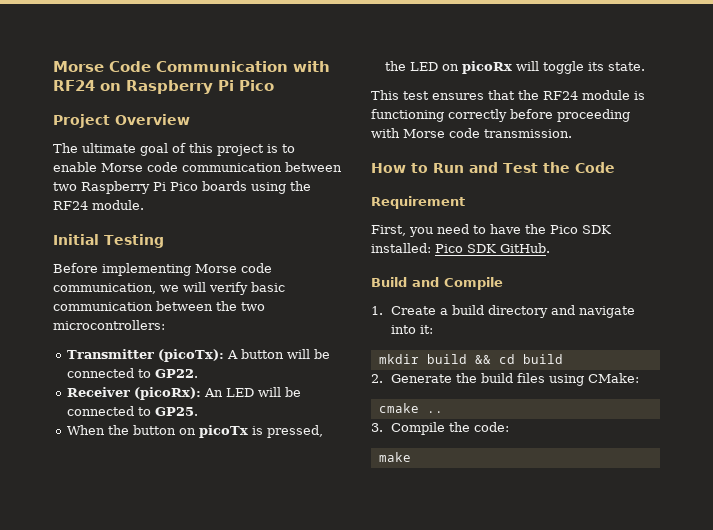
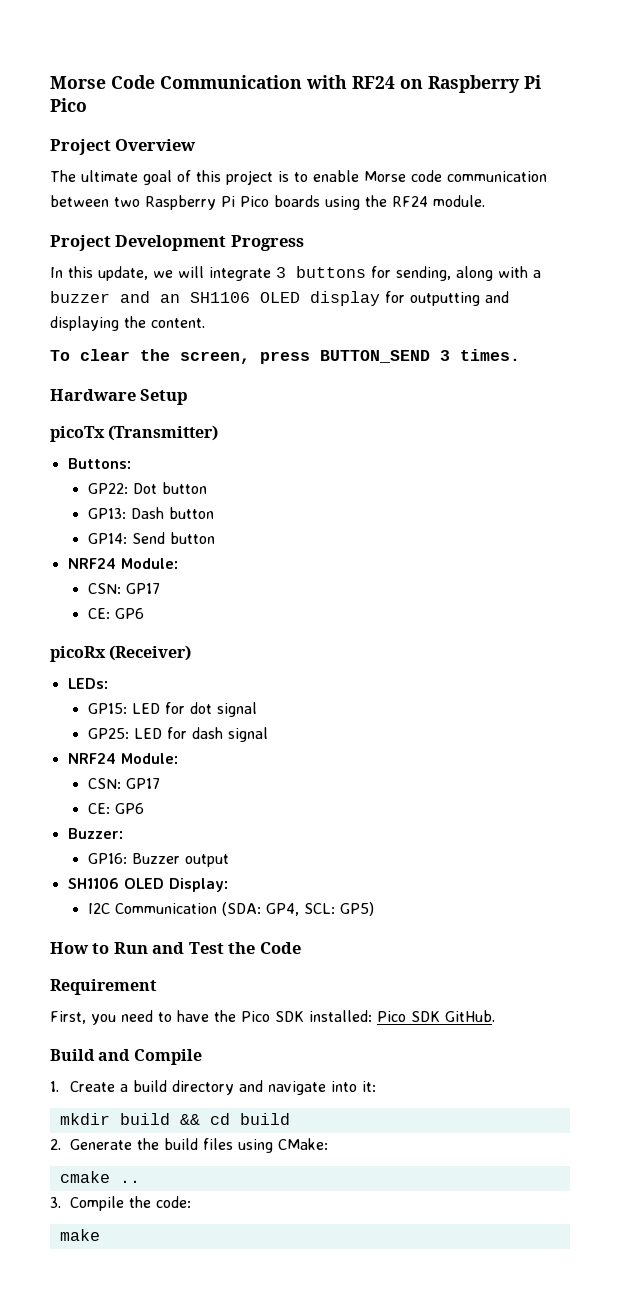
- Initial Testing
- Before implementing Morse code communication, we will verify basic communication between the two microcontrollers:
- Transmitter (picoTx): A button will be connected to GP22.
- Receiver (picoRx): An LED will be connected to GP25.
- When the button on picoTx is pressed, the LED on picoRx will toggle its state.
- This test ensures that the RF24 module is functioning correctly before proceeding with Morse code transmission.
+ Project Development Progress
+ In this update, we will integrate 3 buttons for sending, along with a buzzer and an SH1106 OLED display for outputting and displaying the content.
+ To clear the screen, press BUTTON_SEND 3 times.
+ Hardware Setup
+ picoTx (Transmitter)
+ Buttons:
+ GP22: Dot button
+ GP13: Dash button
+ GP14: Send button
+ NRF24 Module:
+ CSN: GP17
+ CE: GP6
+ picoRx (Receiver)
+ LEDs:
+ GP15: LED for dot signal
+ GP25: LED for dash signal
+ NRF24 Module:
+ CSN: GP17
+ CE: GP6
+ Buzzer:
+ GP16: Buzzer output
+ SH1106 OLED Display:
+ I2C Communication (SDA: GP4, SCL: GP5)

